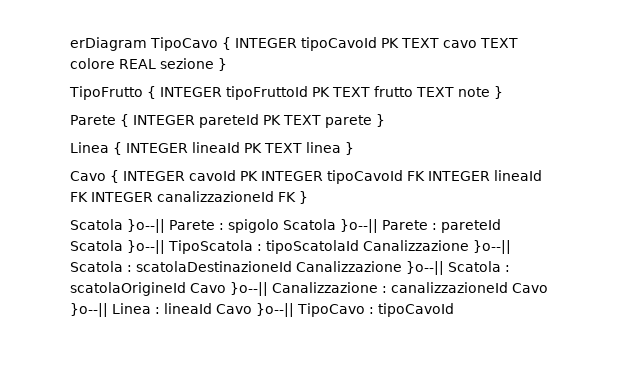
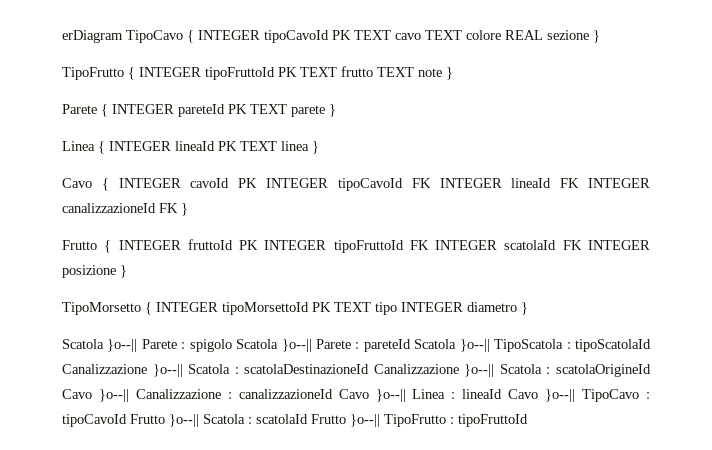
+ Frutto { INTEGER fruttoId PK INTEGER tipoFruttoId FK INTEGER scatolaId FK INTEGER posizione }
+ TipoMorsetto { INTEGER tipoMorsettoId PK TEXT tipo INTEGER diametro }
- Scatola }o--|| Parete : spigolo Scatola }o--|| Parete : pareteId Scatola }o--|| TipoScatola : tipoScatolaId Canalizzazione }o--|| Scatola : scatolaDestinazioneId Canalizzazione }o--|| Scatola : scatolaOrigineId Cavo }o--|| Canalizzazione : canalizzazioneId Cavo }o--|| Linea : lineaId Cavo }o--|| TipoCavo : tipoCavoId
+ Scatola }o--|| Parete : spigolo Scatola }o--|| Parete : pareteId Scatola }o--|| TipoScatola : tipoScatolaId Canalizzazione }o--|| Scatola : scatolaDestinazioneId Canalizzazione }o--|| Scatola : scatolaOrigineId Cavo }o--|| Canalizzazione : canalizzazioneId Cavo }o--|| Linea : lineaId Cavo }o--|| TipoCavo : tipoCavoId Frutto }o--|| Scatola : scatolaId Frutto }o--|| TipoFrutto : tipoFruttoId

